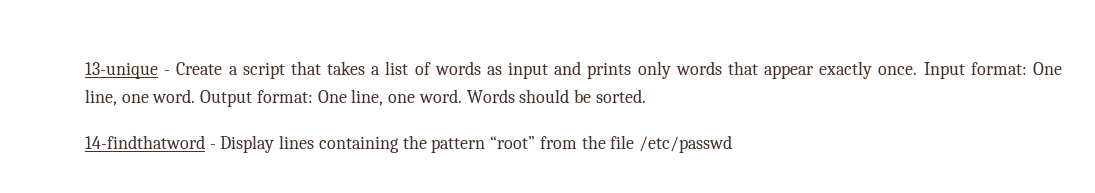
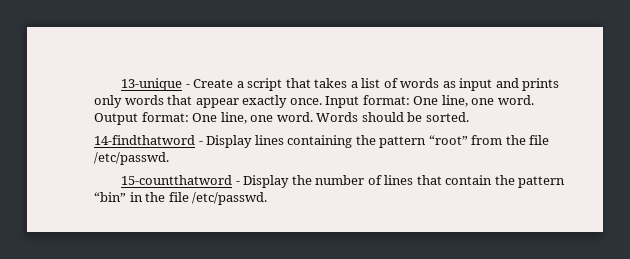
- 14-findthatword - Display lines containing the pattern “root” from the file /etc/passwd
+ 14-findthatword - Display lines containing the pattern “root” from the file /etc/passwd.
+ 15-countthatword - Display the number of lines that contain the pattern “bin” in the file /etc/passwd.

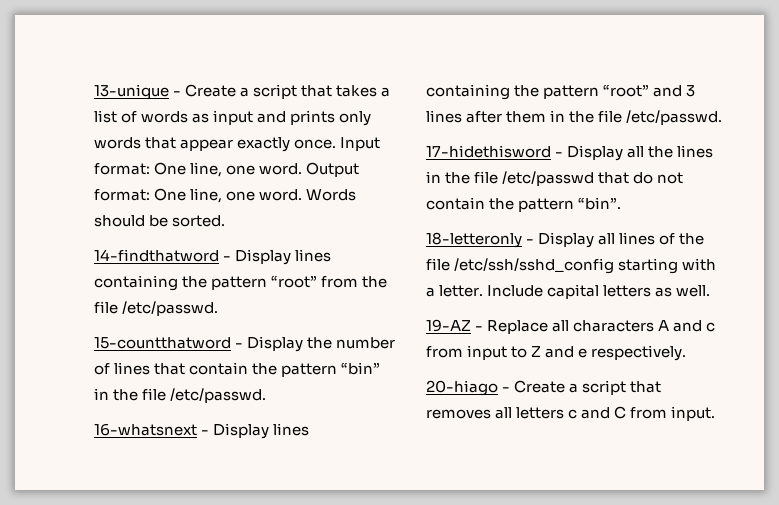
+ 16-whatsnext - Display lines containing the pattern “root” and 3 lines after them in the file /etc/passwd.
+ 17-hidethisword - Display all the lines in the file /etc/passwd that do not contain the pattern “bin”.
+ 18-letteronly - Display all lines of the file /etc/ssh/sshd_config starting with a letter. Include capital letters as well.
+ 19-AZ - Replace all characters A and c from input to Z and e respectively.
+ 20-hiago - Create a script that removes all letters c and C from input.

